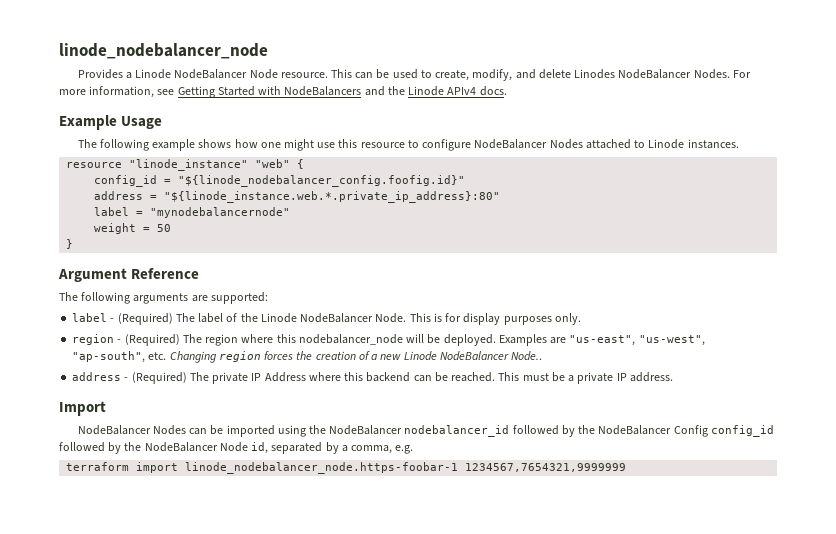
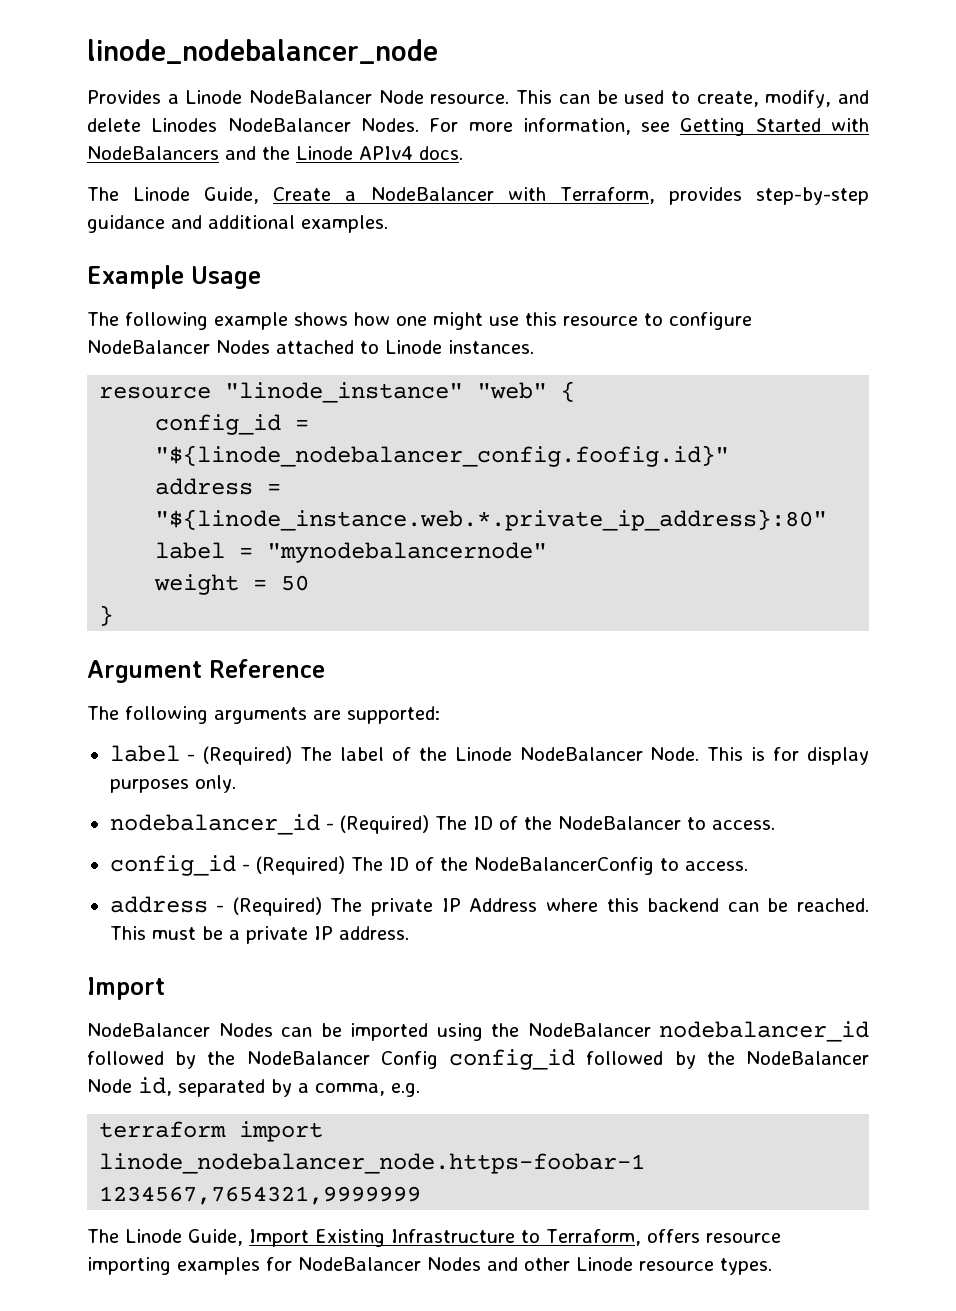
+ The Linode Guide, Create a NodeBalancer with Terraform, provides step-by-step guidance and additional examples.
- region - (Required) The region where this nodebalancer_node will be deployed. Examples are "us-east", "us-west", "ap-south", etc. Changing region forces the creation of a new Linode NodeBalancer Node..
+ nodebalancer_id - (Required) The ID of the NodeBalancer to access.
+ config_id - (Required) The ID of the NodeBalancerConfig to access.
+ The Linode Guide, Import Existing Infrastructure to Terraform, offers resource importing examples for NodeBalancer Nodes and other Linode resource types.

